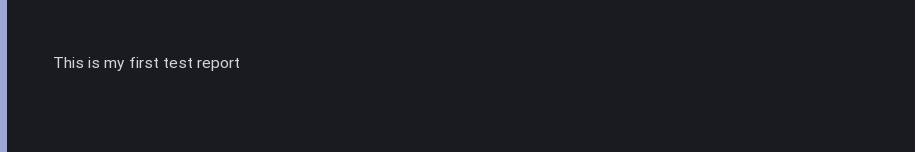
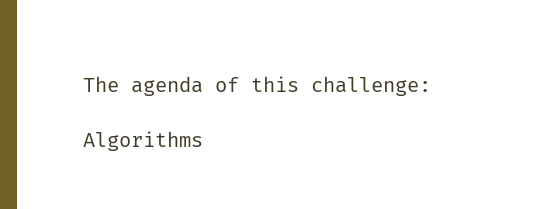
- This is my first test report
+ The agenda of this challenge:
+ Algorithms

